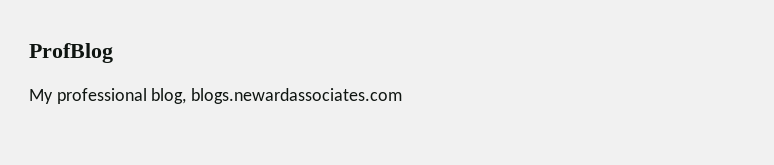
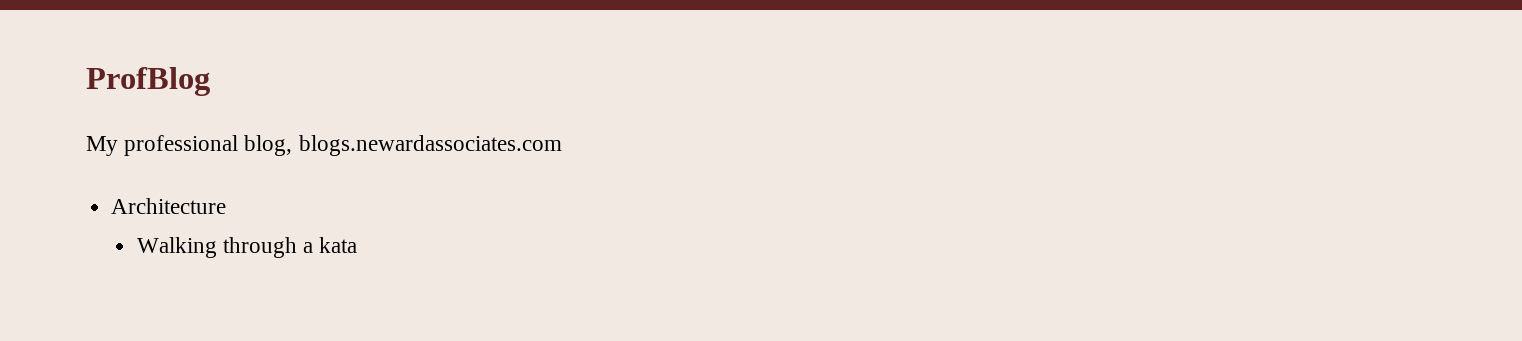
+ Architecture
+ Walking through a kata

